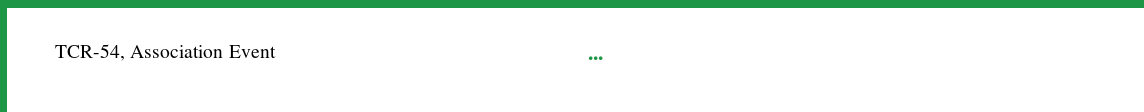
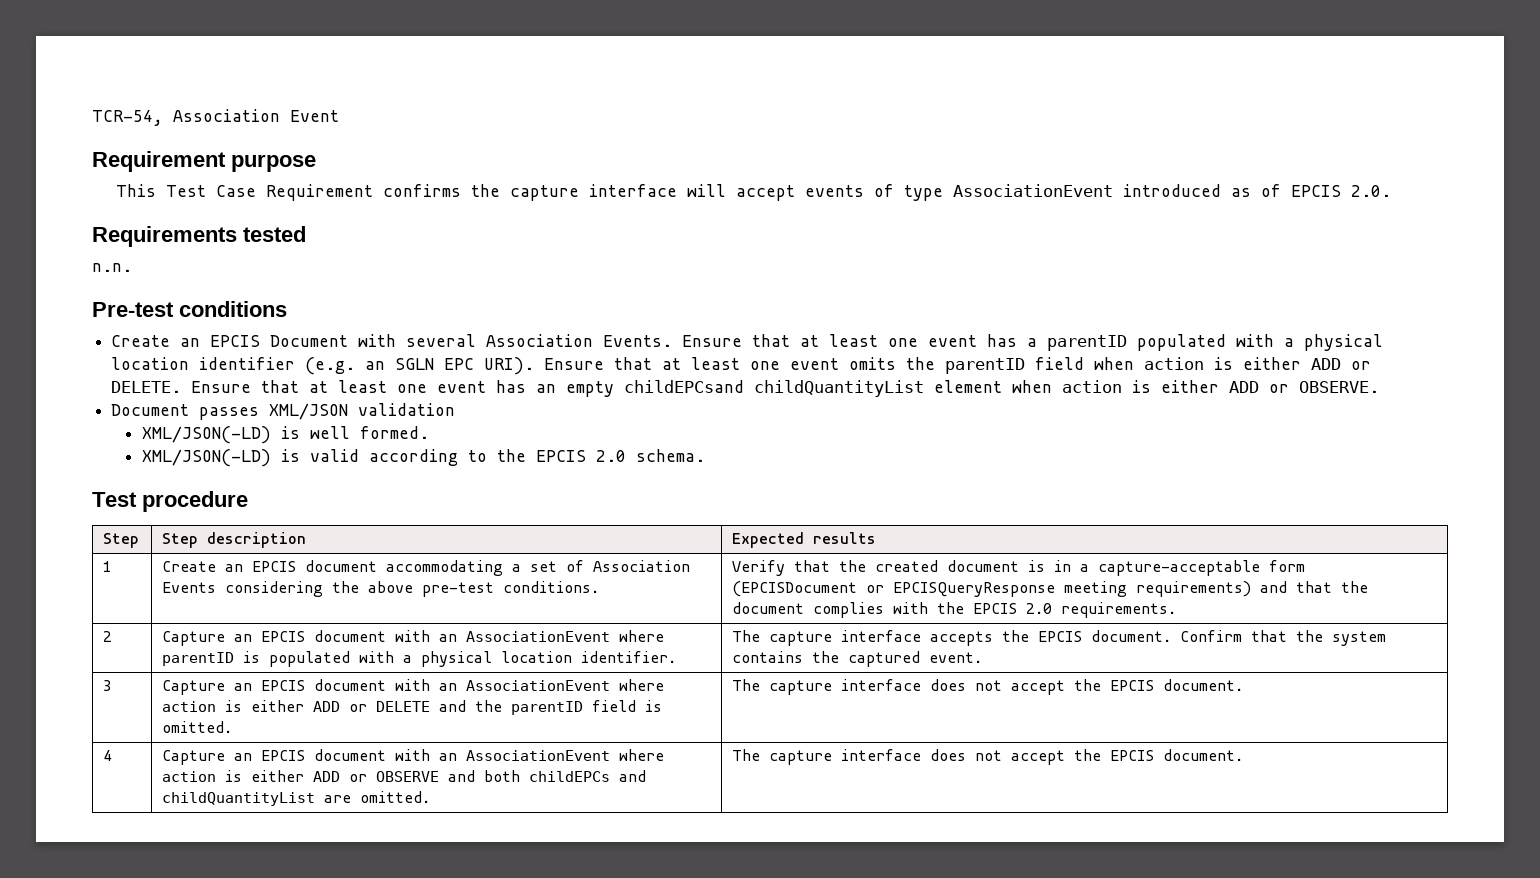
- ...
+ Requirement purpose
+ This Test Case Requirement confirms the capture interface will accept events of type AssociationEvent introduced as of EPCIS 2.0.
+ Requirements tested
+ n.n.
+ Pre-test conditions
+ Create an EPCIS Document with several Association Events. Ensure that at least one event has a parentID populated with a physical location identifier (e.g. an SGLN EPC URI). Ensure that at least one event omits the parentID field when action is either ADD or DELETE. Ensure that at least one event has an empty childEPCsand childQuantityList element when action is either ADD or OBSERVE.
+ Document passes XML/JSON validation
+ XML/JSON(-LD) is well formed.
+ XML/JSON(-LD) is valid according to the EPCIS 2.0 schema.
+ Test procedure
+ Step | Step description | Expected results
+ 1 | Create an EPCIS document accommodating a set of Association Events considering the above pre-test conditions. | Verify that the created document is in a capture-acceptable form (EPCISDocument or EPCISQueryResponse meeting requirements) and that the document complies with the EPCIS 2.0 requirements.
+ 2 | Capture an EPCIS document with an AssociationEvent where parentID is populated with a physical location identifier. | The capture interface accepts the EPCIS document. Confirm that the system contains the captured event.
+ 3 | Capture an EPCIS document with an AssociationEvent where action is either ADD or DELETE and the parentID field is omitted. | The capture interface does not accept the EPCIS document.
+ 4 | Capture an EPCIS document with an AssociationEvent where action is either ADD or OBSERVE and both childEPCs and childQuantityList are omitted. | The capture interface does not accept the EPCIS document.

